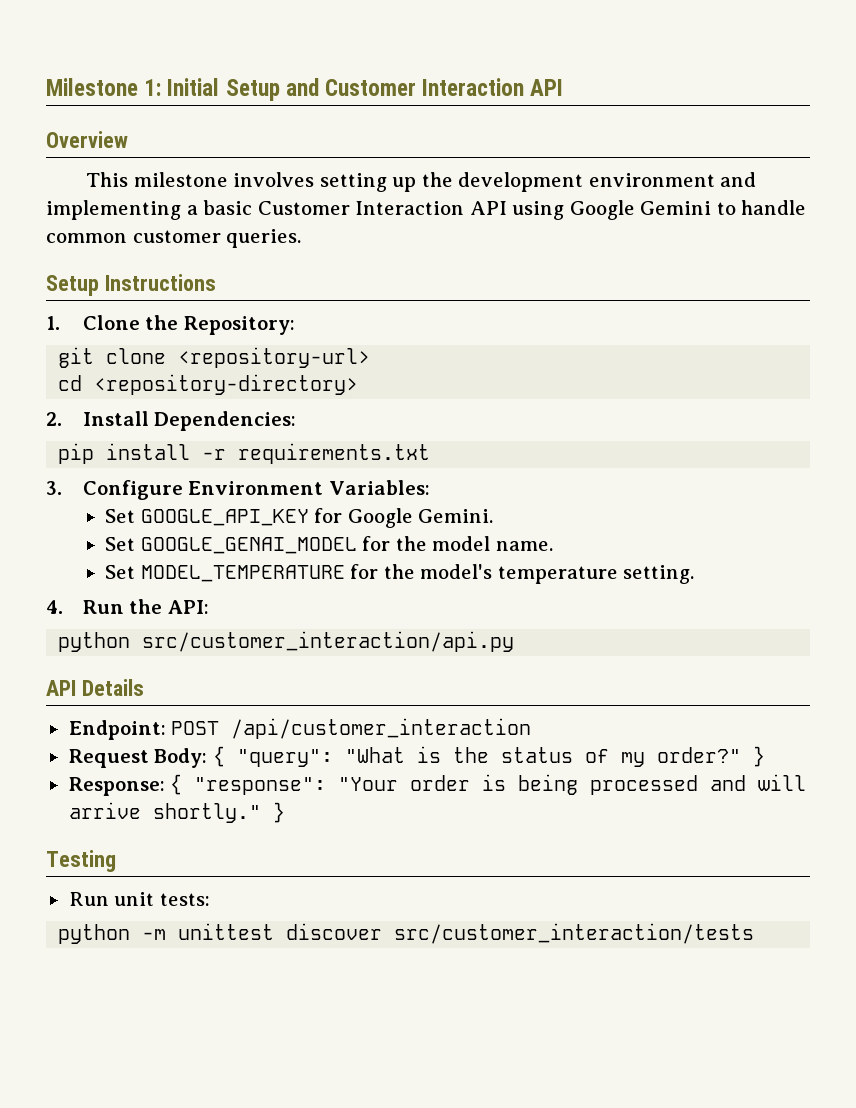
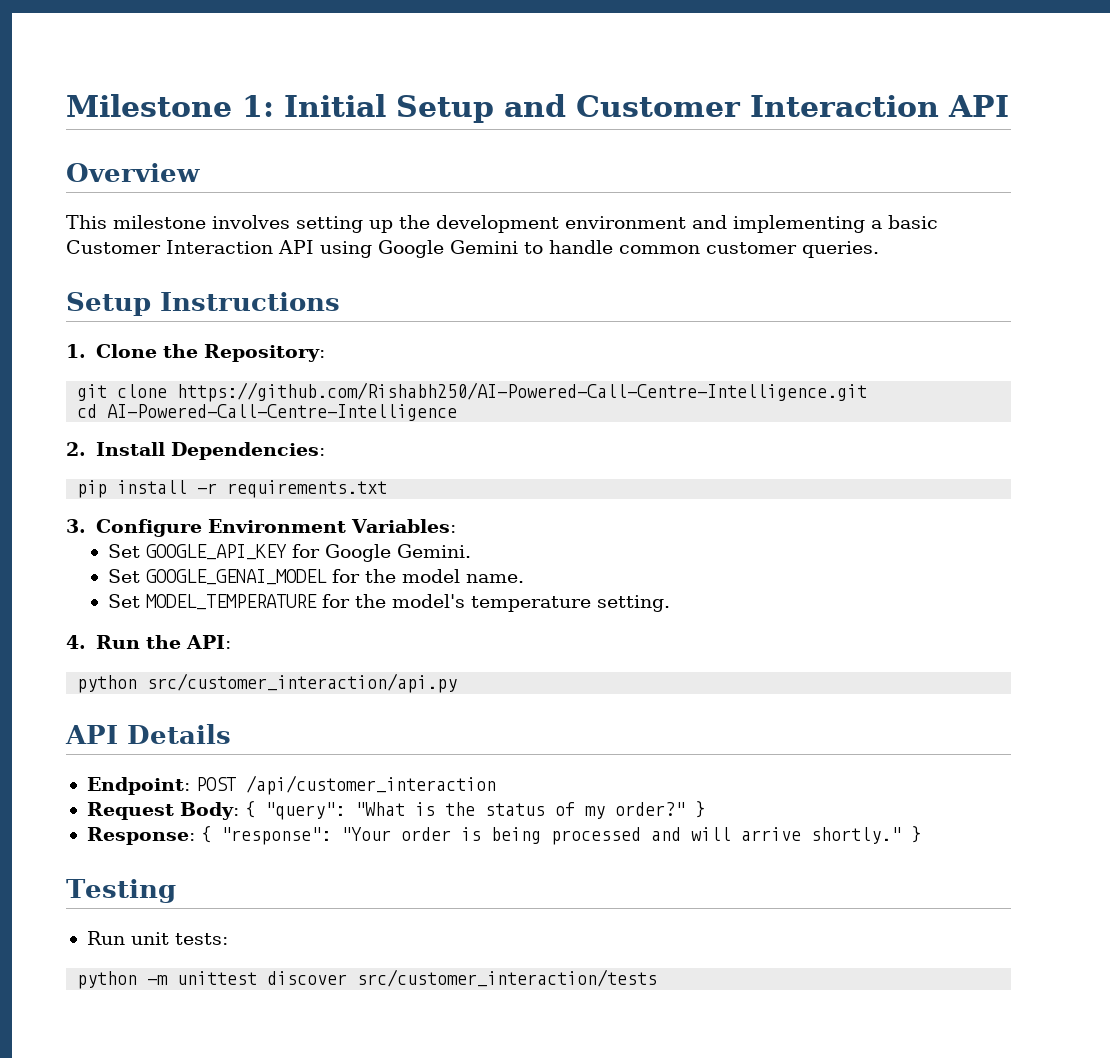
- git clone <repository-url>
+ git clone https://github.com/Rishabh250/AI-Powered-Call-Centre-Intelligence.git
- cd <repository-directory>
+ cd AI-Powered-Call-Centre-Intelligence

